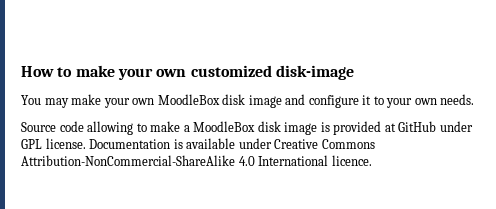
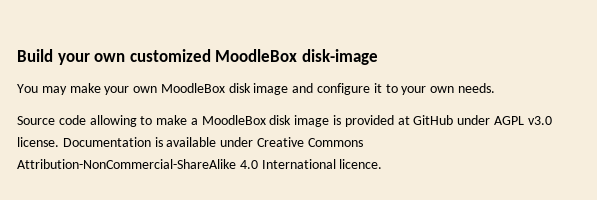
- How to make your own customized disk-image
+ Build your own customized MoodleBox disk-image
- Source code allowing to make a MoodleBox disk image is provided at GitHub under GPL license.
+ Source code allowing to make a MoodleBox disk image is provided at GitHub under AGPL v3.0 license.

